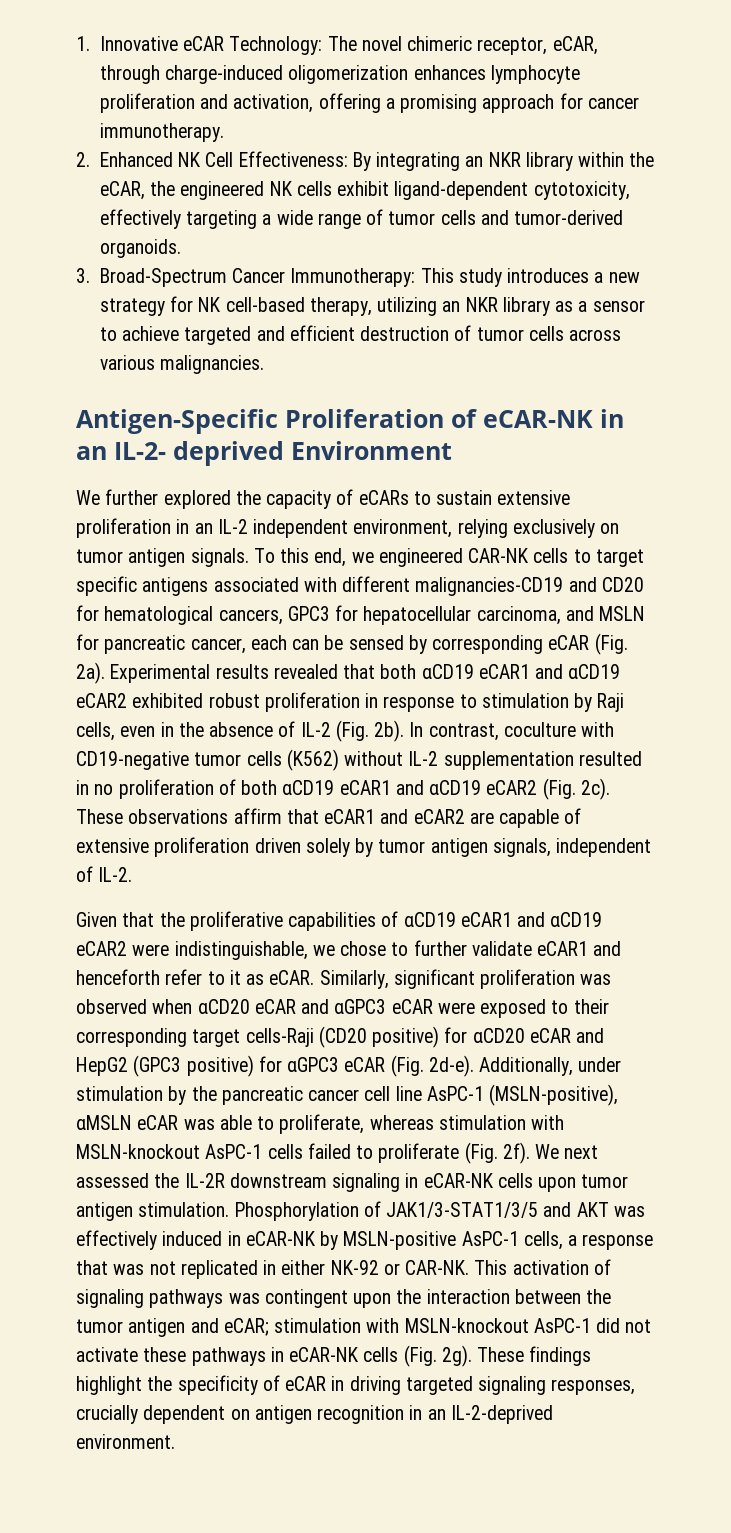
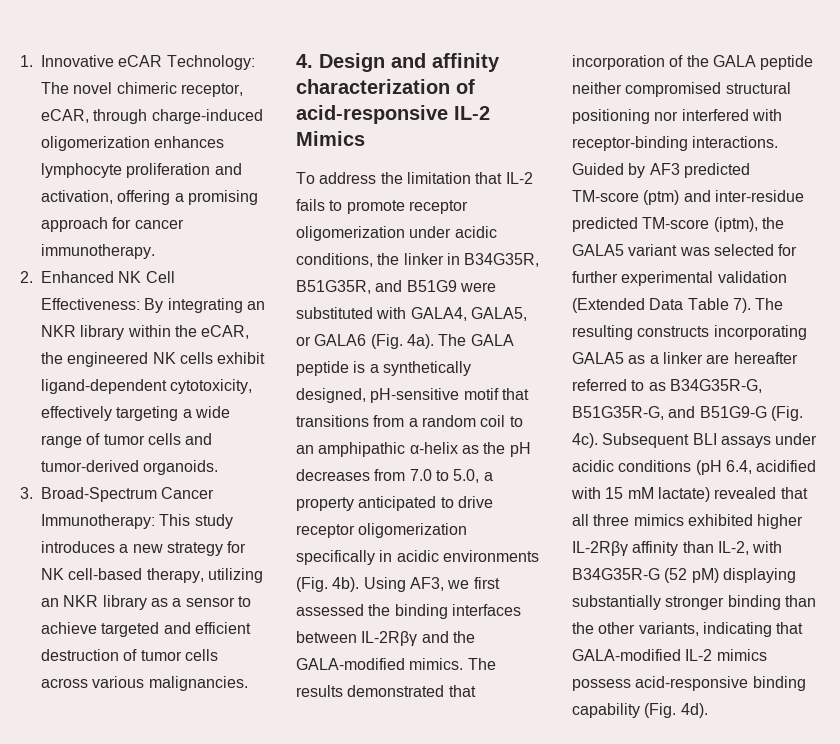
- Antigen-Specific Proliferation of eCAR-NK in an IL-2- deprived Environment
- We further explored the capacity of eCARs to sustain extensive proliferation in an IL-2 independent environment, relying exclusively on tumor antigen signals. To this end, we engineered CAR-NK cells to target specific antigens associated with different malignancies-CD19 and CD20 for hematological cancers, GPC3 for hepatocellular carcinoma, and MSLN for pancreatic cancer, each can be sensed by corresponding eCAR (Fig. 2a). Experimental results revealed that both αCD19 eCAR1 and αCD19 eCAR2 exhibited robust proliferation in response to stimulation by Raji cells, even in the absence of IL-2 (Fig. 2b). In contrast, coculture with CD19-negative tumor cells (K562) without IL-2 supplementation resulted in no proliferation of both αCD19 eCAR1 and αCD19 eCAR2 (Fig. 2c). These observations affirm that eCAR1 and eCAR2 are capable of extensive proliferation driven solely by tumor antigen signals, independent of IL-2.
- Given that the proliferative capabilities of αCD19 eCAR1 and αCD19 eCAR2 were indistinguishable, we chose to further validate eCAR1 and henceforth refer to it as eCAR. Similarly, significant proliferation was observed when αCD20 eCAR and αGPC3 eCAR were exposed to their corresponding target cells-Raji (CD20 positive) for αCD20 eCAR and HepG2 (GPC3 positive) for αGPC3 eCAR (Fig. 2d-e). Additionally, under stimulation by the pancreatic cancer cell line AsPC-1 (MSLN-positive), αMSLN eCAR was able to proliferate, whereas stimulation with MSLN-knockout AsPC-1 cells failed to proliferate (Fig. 2f). We next assessed the IL-2R downstream signaling in eCAR-NK cells upon tumor antigen stimulation. Phosphorylation of JAK1/3-STAT1/3/5 and AKT was effectively induced in eCAR-NK by MSLN-positive AsPC-1 cells, a response that was not replicated in either NK-92 or CAR-NK. This activation of signaling pathways was contingent upon the interaction between the tumor antigen and eCAR; stimulation with MSLN-knockout AsPC-1 did not activate these pathways in eCAR-NK cells (Fig. 2g). These findings highlight the specificity of eCAR in driving targeted signaling responses, crucially dependent on antigen recognition in an IL-2-deprived environment.
+ 4. Design and affinity characterization of acid-responsive IL-2 Mimics
+ To address the limitation that IL-2 fails to promote receptor oligomerization under acidic conditions, the linker in B34G35R, B51G35R, and B51G9 were substituted with GALA4, GALA5, or GALA6 (Fig. 4a). The GALA peptide is a synthetically designed, pH-sensitive motif that transitions from a random coil to an amphipathic α-helix as the pH decreases from 7.0 to 5.0, a property anticipated to drive receptor oligomerization specifically in acidic environments (Fig. 4b). Using AF3, we first assessed the binding interfaces between IL-2Rβγ and the GALA-modified mimics. The results demonstrated that incorporation of the GALA peptide neither compromised structural positioning nor interfered with receptor-binding interactions. Guided by AF3 predicted TM-score (ptm) and inter-residue predicted TM-score (iptm), the GALA5 variant was selected for further experimental validation (Extended Data Table 7). The resulting constructs incorporating GALA5 as a linker are hereafter referred to as B34G35R-G, B51G35R-G, and B51G9-G (Fig. 4c). Subsequent BLI assays under acidic conditions (pH 6.4, acidified with 15 mM lactate) revealed that all three mimics exhibited higher IL-2Rβγ affinity than IL-2, with B34G35R-G (52 pM) displaying substantially stronger binding than the other variants, indicating that GALA-modified IL-2 mimics possess acid-responsive binding capability (Fig. 4d).

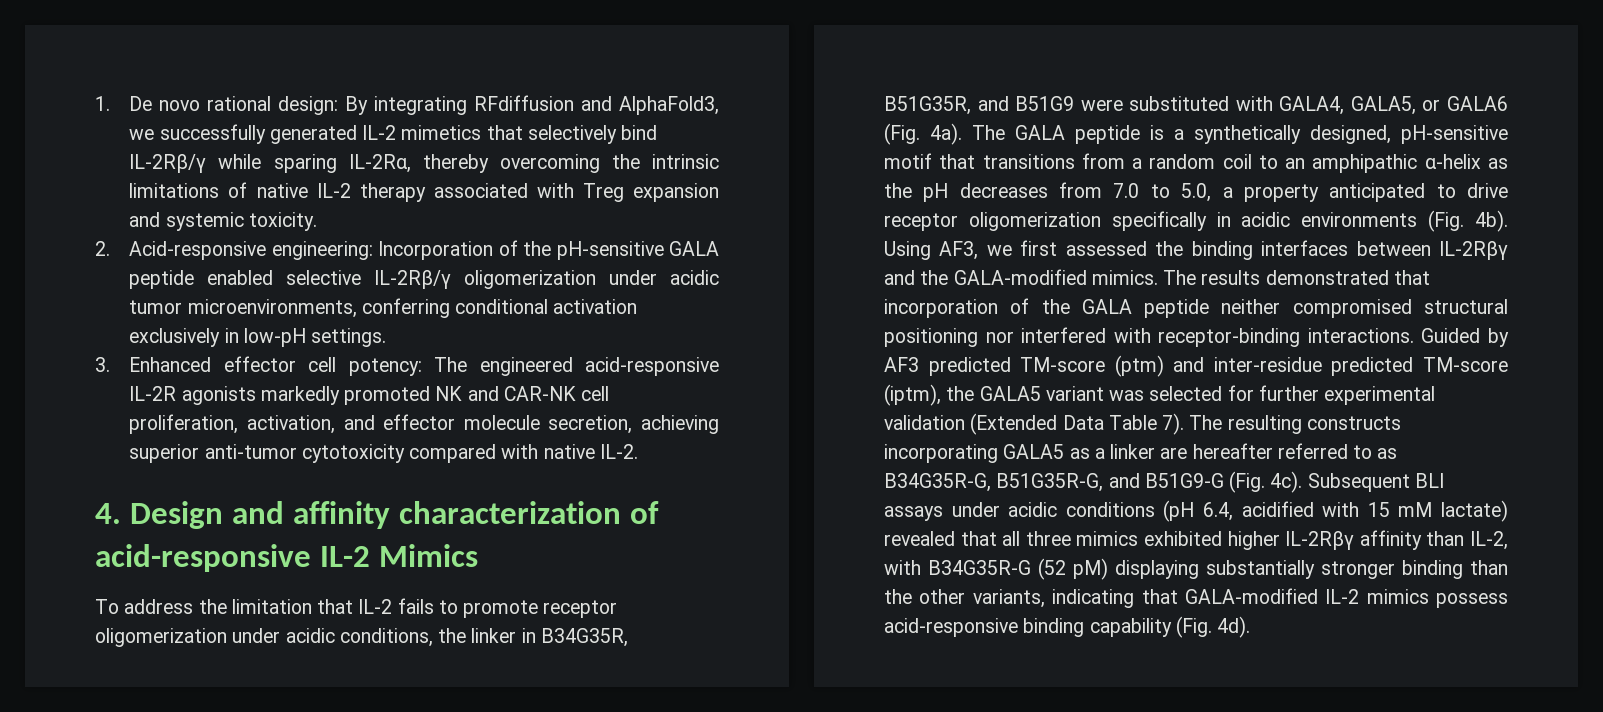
- 1. Innovative eCAR Technology: The novel chimeric receptor, eCAR, through charge-induced oligomerization enhances lymphocyte proliferation and activation, offering a promising approach for cancer immunotherapy.
- 2. Enhanced NK Cell Effectiveness: By integrating an NKR library within the eCAR, the engineered NK cells exhibit ligand-dependent cytotoxicity, effectively targeting a wide range of tumor cells and tumor-derived organoids.
- 3. Broad-Spectrum Cancer Immunotherapy: This study introduces a new strategy for NK cell-based therapy, utilizing an NKR library as a sensor to achieve targeted and efficient destruction of tumor cells across various malignancies.
+ 1. De novo rational design: By integrating RFdiffusion and AlphaFold3, we successfully generated IL-2 mimetics that selectively bind IL-2Rβ/γ while sparing IL-2Rα, thereby overcoming the intrinsic limitations of native IL-2 therapy associated with Treg expansion and systemic toxicity.
+ 2. Acid-responsive engineering: Incorporation of the pH-sensitive GALA peptide enabled selective IL-2Rβ/γ oligomerization under acidic tumor microenvironments, conferring conditional activation exclusively in low-pH settings.
+ 3. Enhanced effector cell potency: The engineered acid-responsive IL-2R agonists markedly promoted NK and CAR-NK cell proliferation, activation, and effector molecule secretion, achieving superior anti-tumor cytotoxicity compared with native IL-2.

